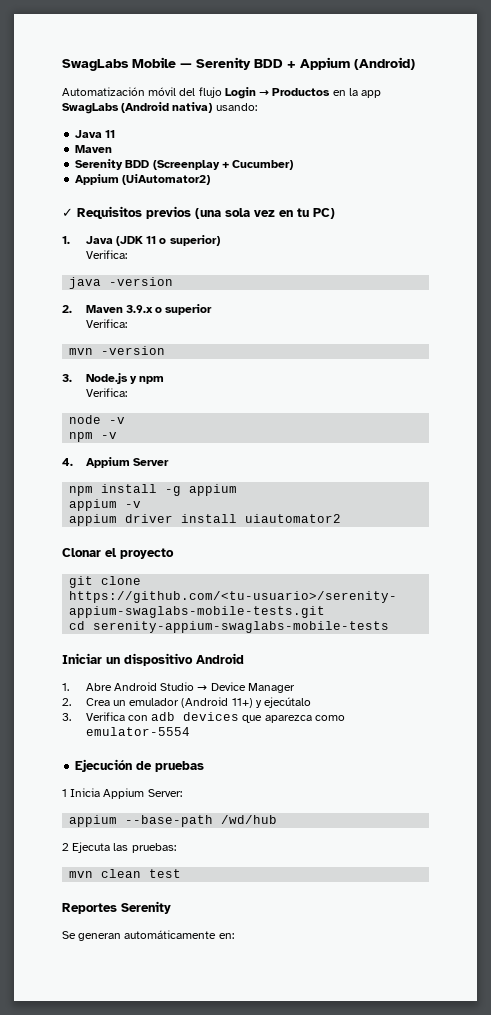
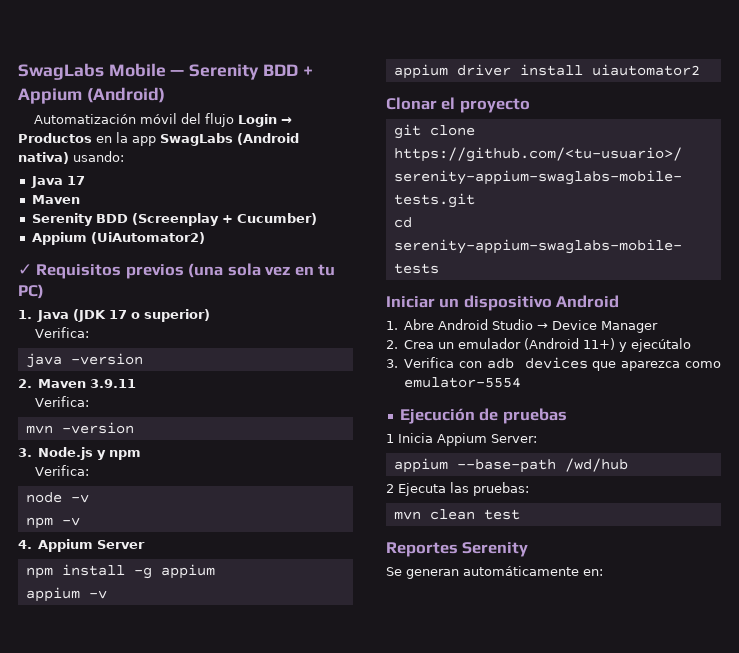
- Java 11
+ Java 17
- 1. Java (JDK 11 o superior)
+ 1. Java (JDK 17 o superior)
- 2. Maven 3.9.x o superior
+ 2. Maven 3.9.11

